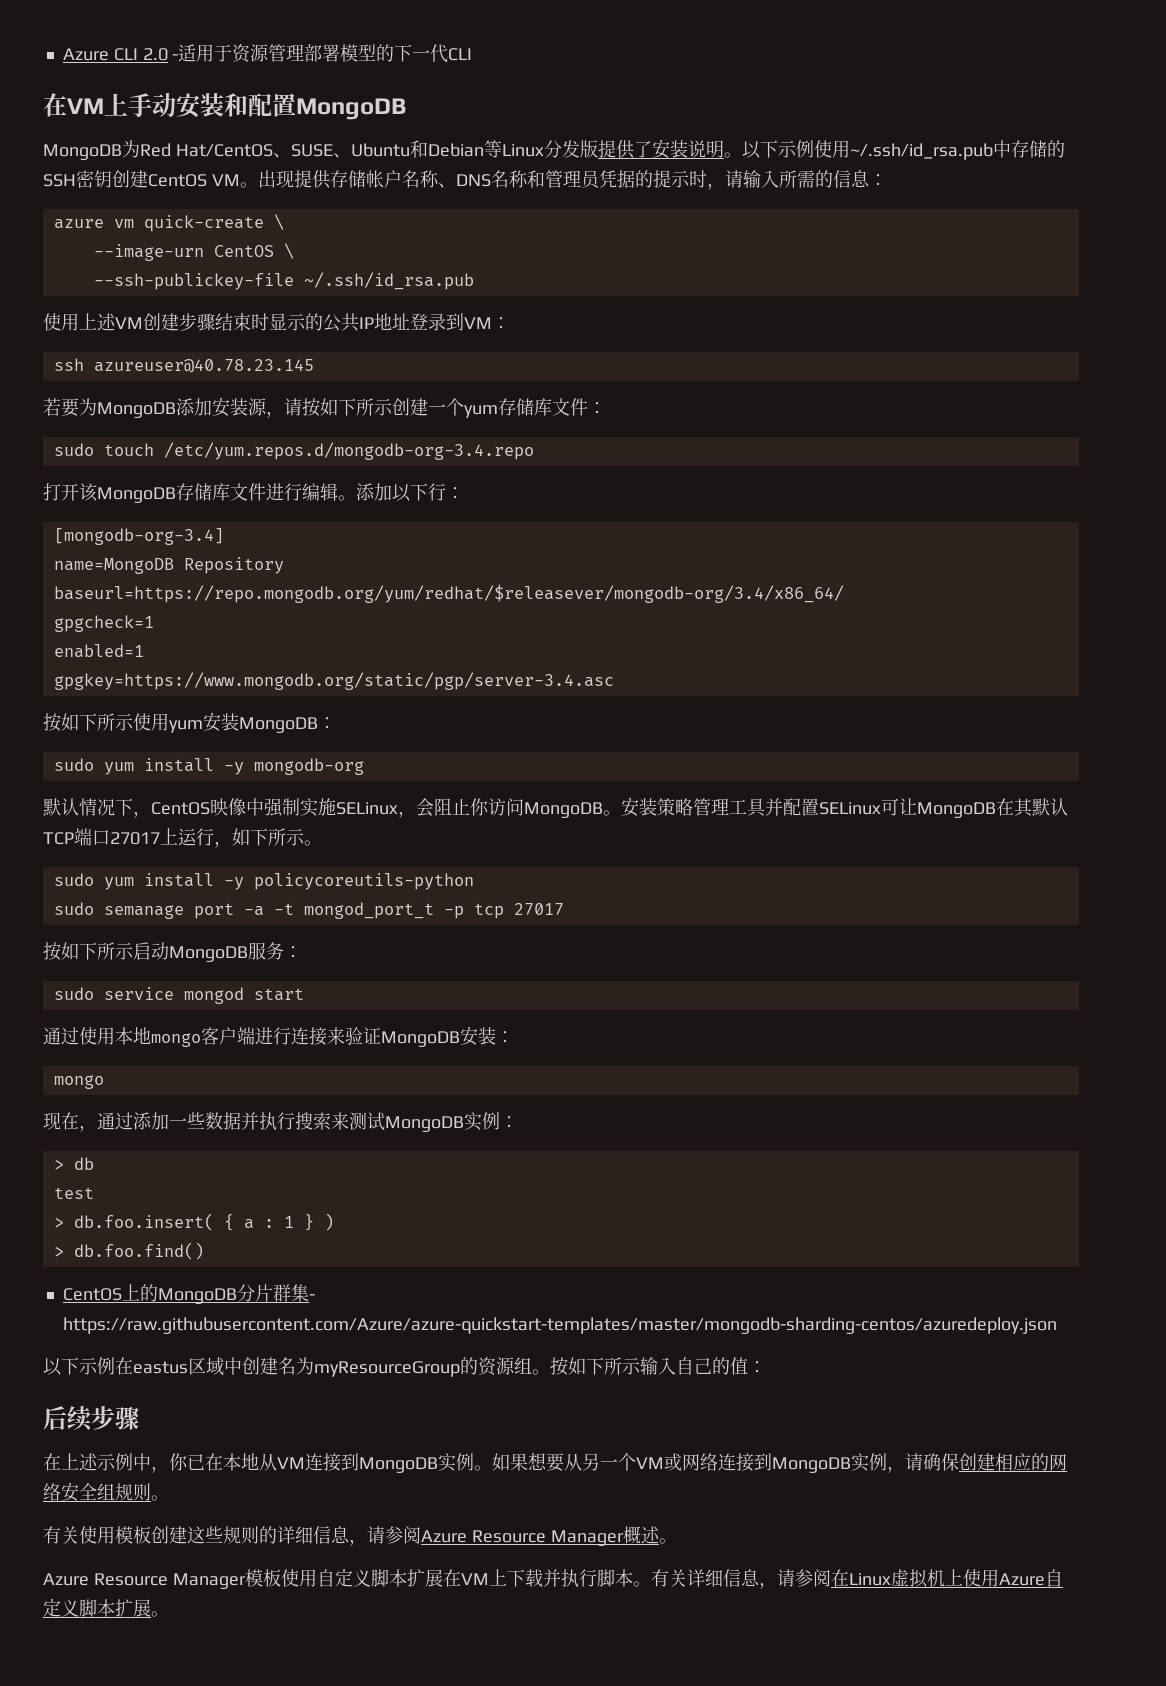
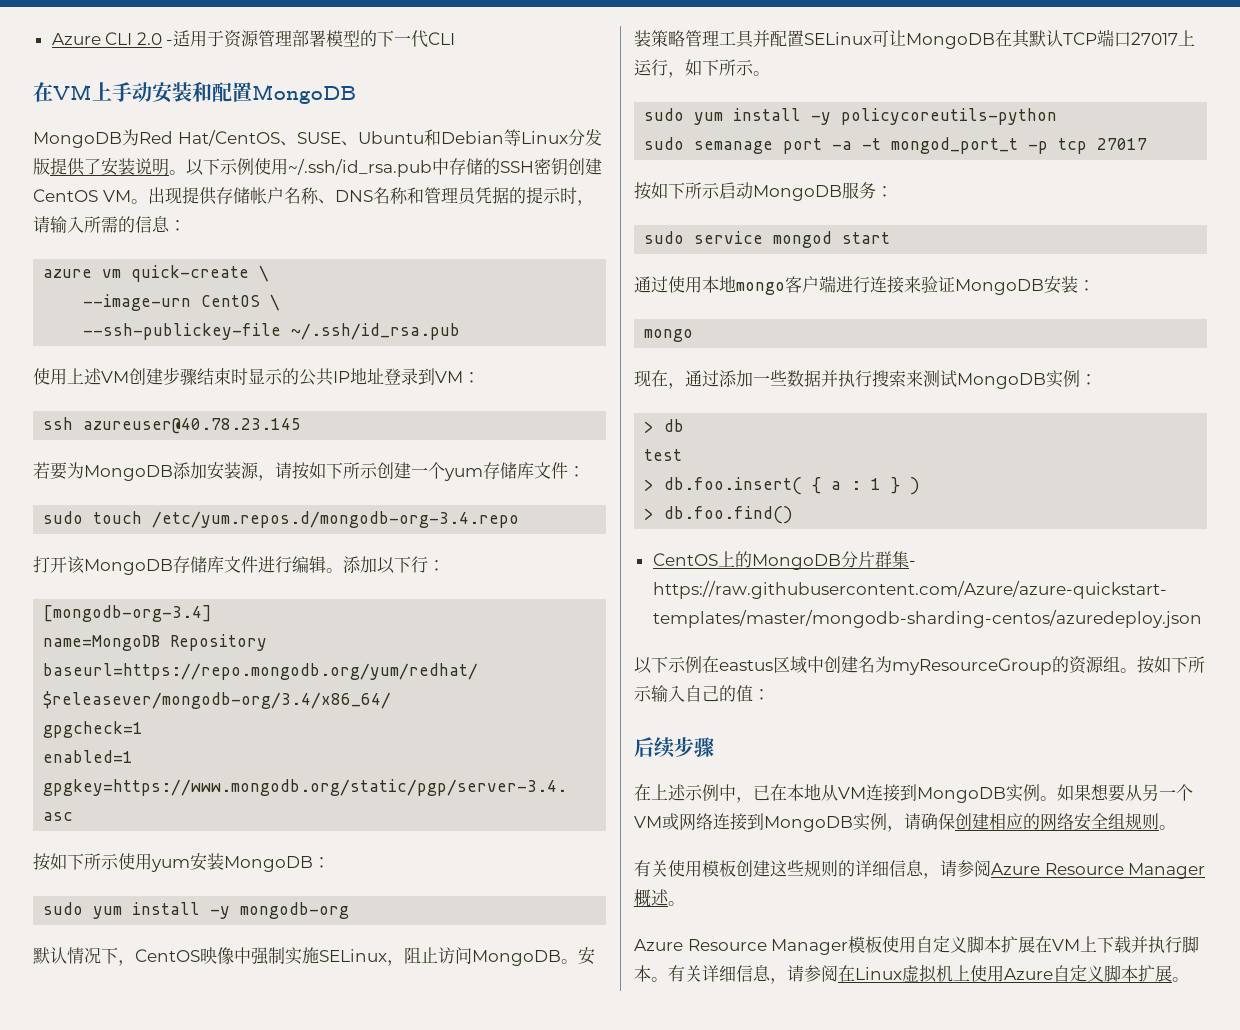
- 默认情况下，CentOS映像中强制实施SELinux，会阻止你访问MongoDB。
+ 默认情况下，CentOS映像中强制实施SELinux，阻止访问MongoDB。
- 在上述示例中，你已在本地从VM连接到MongoDB实例。
+ 在上述示例中，已在本地从VM连接到MongoDB实例。

